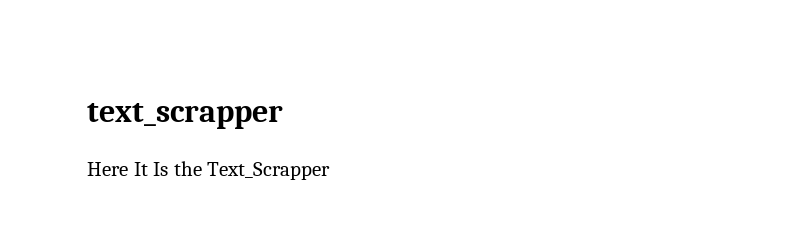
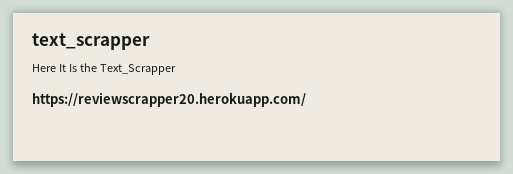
+ https://reviewscrapper20.herokuapp.com/

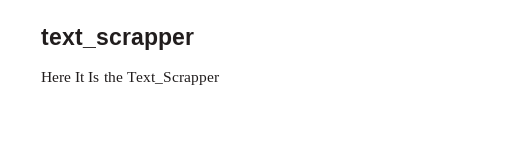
- https://reviewscrapper20.herokuapp.com/

